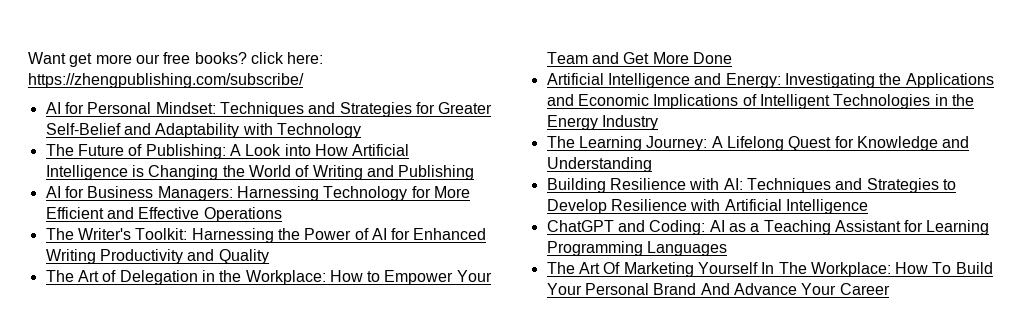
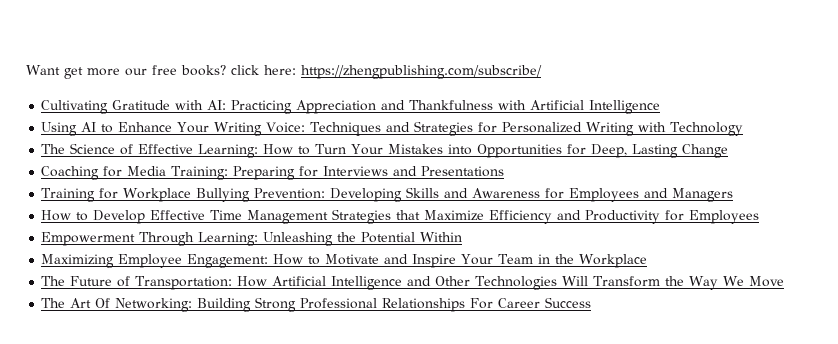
- AI for Personal Mindset: Techniques and Strategies for Greater Self-Belief and Adaptability with Technology
- The Future of Publishing: A Look into How Artificial Intelligence is Changing the World of Writing and Publishing
- AI for Business Managers: Harnessing Technology for More Efficient and Effective Operations
- The Writer's Toolkit: Harnessing the Power of AI for Enhanced Writing Productivity and Quality
- The Art of Delegation in the Workplace: How to Empower Your Team and Get More Done
- Artificial Intelligence and Energy: Investigating the Applications and Economic Implications of Intelligent Technologies in the Energy Industry
- The Learning Journey: A Lifelong Quest for Knowledge and Understanding
- Building Resilience with AI: Techniques and Strategies to Develop Resilience with Artificial Intelligence
- ChatGPT and Coding: AI as a Teaching Assistant for Learning Programming Languages
- The Art Of Marketing Yourself In The Workplace: How To Build Your Personal Brand And Advance Your Career
+ Cultivating Gratitude with AI: Practicing Appreciation and Thankfulness with Artificial Intelligence
+ Using AI to Enhance Your Writing Voice: Techniques and Strategies for Personalized Writing with Technology
+ The Science of Effective Learning: How to Turn Your Mistakes into Opportunities for Deep, Lasting Change
+ Coaching for Media Training: Preparing for Interviews and Presentations
+ Training for Workplace Bullying Prevention: Developing Skills and Awareness for Employees and Managers
+ How to Develop Effective Time Management Strategies that Maximize Efficiency and Productivity for Employees
+ Empowerment Through Learning: Unleashing the Potential Within
+ Maximizing Employee Engagement: How to Motivate and Inspire Your Team in the Workplace
+ The Future of Transportation: How Artificial Intelligence and Other Technologies Will Transform the Way We Move
+ The Art Of Networking: Building Strong Professional Relationships For Career Success

